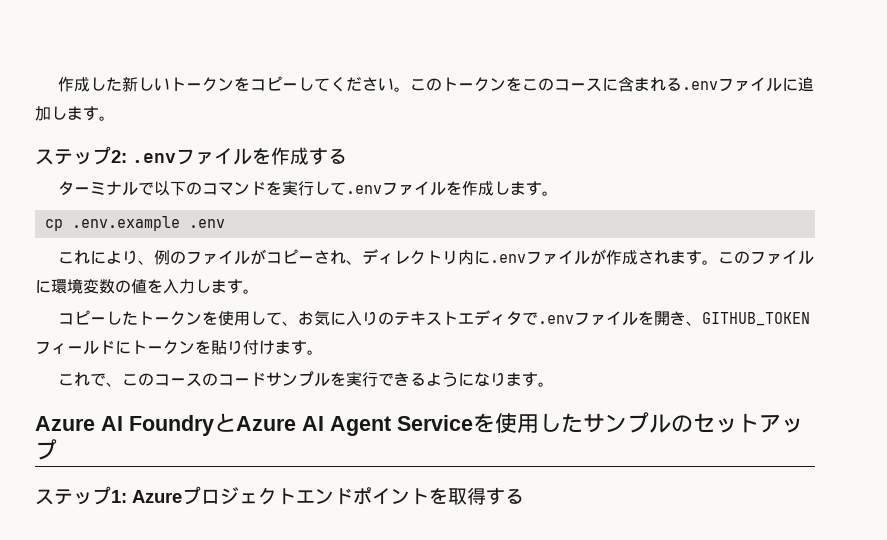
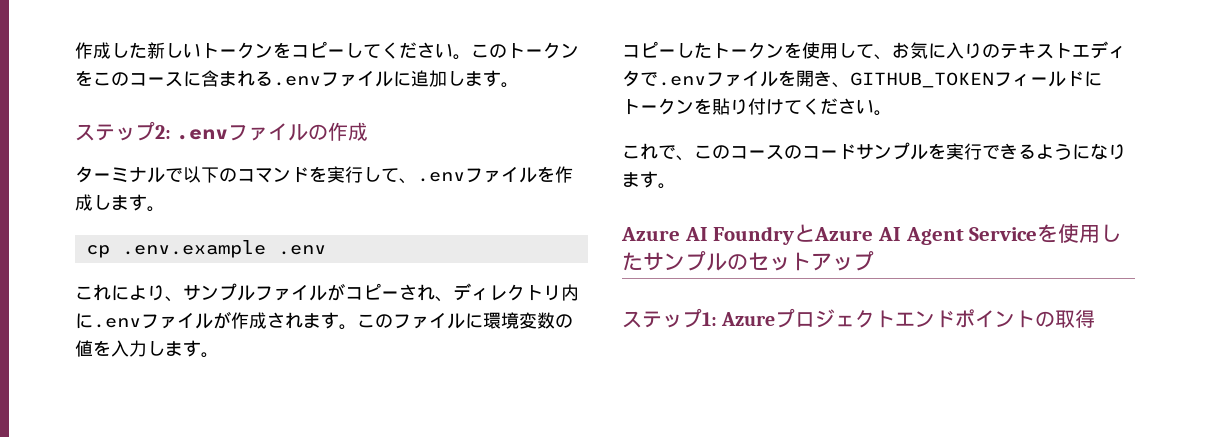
- ステップ2: .envファイルを作成する
+ ステップ2: .envファイルの作成
- ターミナルで以下のコマンドを実行して.envファイルを作成します。
+ ターミナルで以下のコマンドを実行して、.envファイルを作成します。
- これにより、例のファイルがコピーされ、ディレクトリ内に.envファイルが作成されます。
+ これにより、サンプルファイルがコピーされ、ディレクトリ内に.envファイルが作成されます。
- コピーしたトークンを使用して、お気に入りのテキストエディタで.envファイルを開き、GITHUB_TOKENフィールドにトークンを貼り付けます。
+ コピーしたトークンを使用して、お気に入りのテキストエディタで.envファイルを開き、GITHUB_TOKENフィールドにトークンを貼り付けてください。
- ステップ1: Azureプロジェクトエンドポイントを取得する
+ ステップ1: Azureプロジェクトエンドポイントの取得

